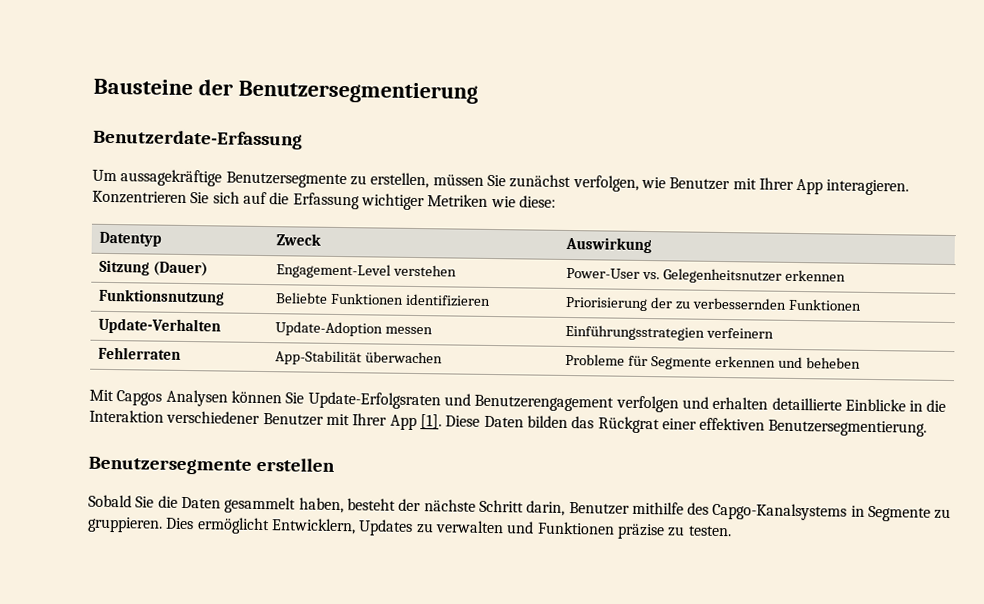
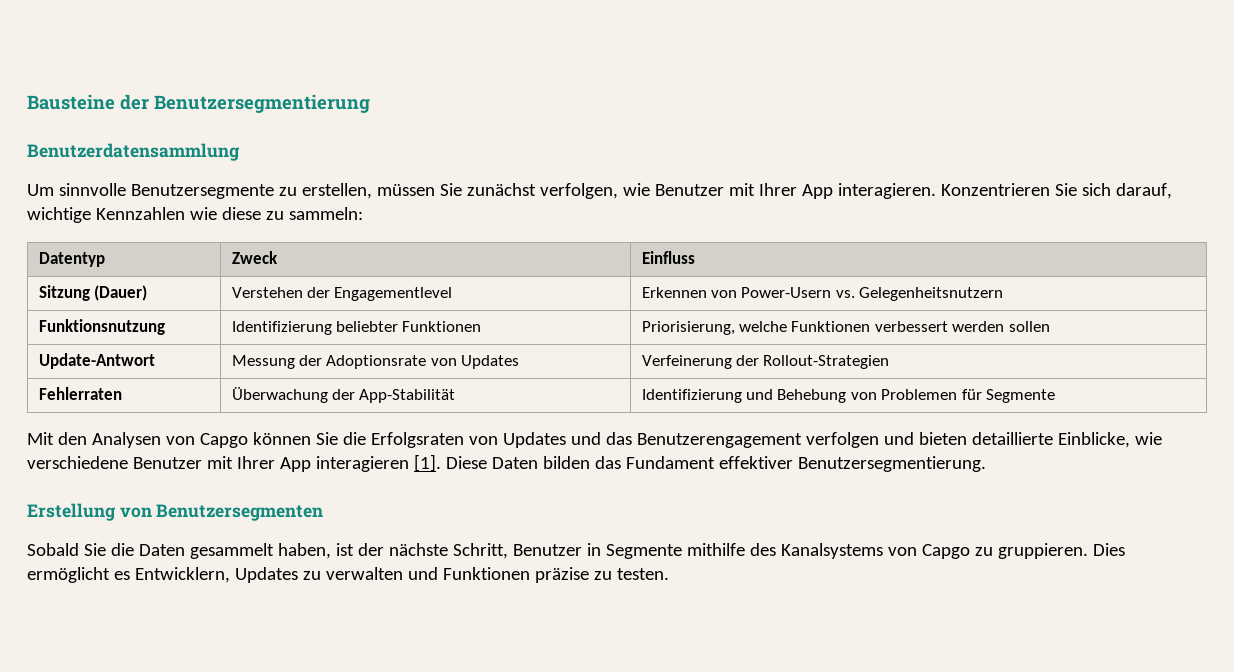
- Benutzerdate-Erfassung
+ Benutzerdatensammlung
- Um aussagekräftige Benutzersegmente zu erstellen, müssen Sie zunächst verfolgen, wie Benutzer mit Ihrer App interagieren.
+ Um sinnvolle Benutzersegmente zu erstellen, müssen Sie zunächst verfolgen, wie Benutzer mit Ihrer App interagieren.
- Konzentrieren Sie sich auf die Erfassung wichtiger Metriken wie diese:
+ Konzentrieren Sie sich darauf, wichtige Kennzahlen wie diese zu sammeln:
- Datentyp | Zweck | Auswirkung
+ Datentyp | Zweck | Einfluss
- Sitzung (Dauer) | Engagement-Level verstehen | Power-User vs. Gelegenheitsnutzer erkennen
+ Sitzung (Dauer) | Verstehen der Engagementlevel | Erkennen von Power-Usern vs. Gelegenheitsnutzern
- Funktionsnutzung | Beliebte Funktionen identifizieren | Priorisierung der zu verbessernden Funktionen
- Update-Verhalten | Update-Adoption messen | Einführungsstrategien verfeinern
+ Funktionsnutzung | Identifizierung beliebter Funktionen | Priorisierung, welche Funktionen verbessert werden sollen
+ Update-Antwort | Messung der Adoptionsrate von Updates | Verfeinerung der Rollout-Strategien
- Fehlerraten | App-Stabilität überwachen | Probleme für Segmente erkennen und beheben
- Mit Capgos Analysen können Sie Update-Erfolgsraten und Benutzerengagement verfolgen und erhalten detaillierte Einblicke in die Interaktion verschiedener Benutzer mit Ihrer App [1].
+ Fehlerraten | Überwachung der App-Stabilität | Identifizierung und Behebung von Problemen für Segmente
+ Mit den Analysen von Capgo können Sie die Erfolgsraten von Updates und das Benutzerengagement verfolgen und bieten detaillierte Einblicke, wie verschiedene Benutzer mit Ihrer App interagieren [1].
- Diese Daten bilden das Rückgrat einer effektiven Benutzersegmentierung.
- Benutzersegmente erstellen
+ Diese Daten bilden das Fundament effektiver Benutzersegmentierung.
+ Erstellung von Benutzersegmenten
- Sobald Sie die Daten gesammelt haben, besteht der nächste Schritt darin, Benutzer mithilfe des Capgo-Kanalsystems in Segmente zu gruppieren.
+ Sobald Sie die Daten gesammelt haben, ist der nächste Schritt, Benutzer in Segmente mithilfe des Kanalsystems von Capgo zu gruppieren.
- Dies ermöglicht Entwicklern, Updates zu verwalten und Funktionen präzise zu testen.
+ Dies ermöglicht es Entwicklern, Updates zu verwalten und Funktionen präzise zu testen.

